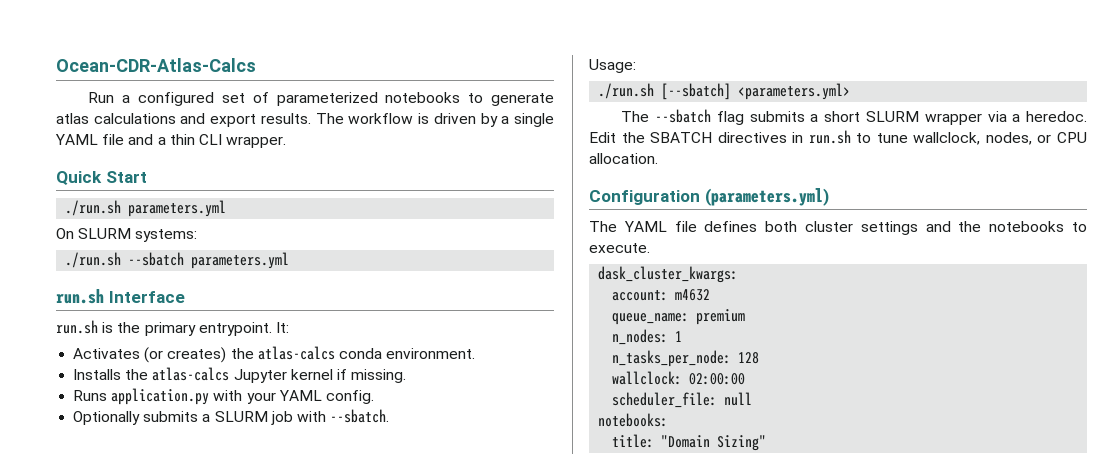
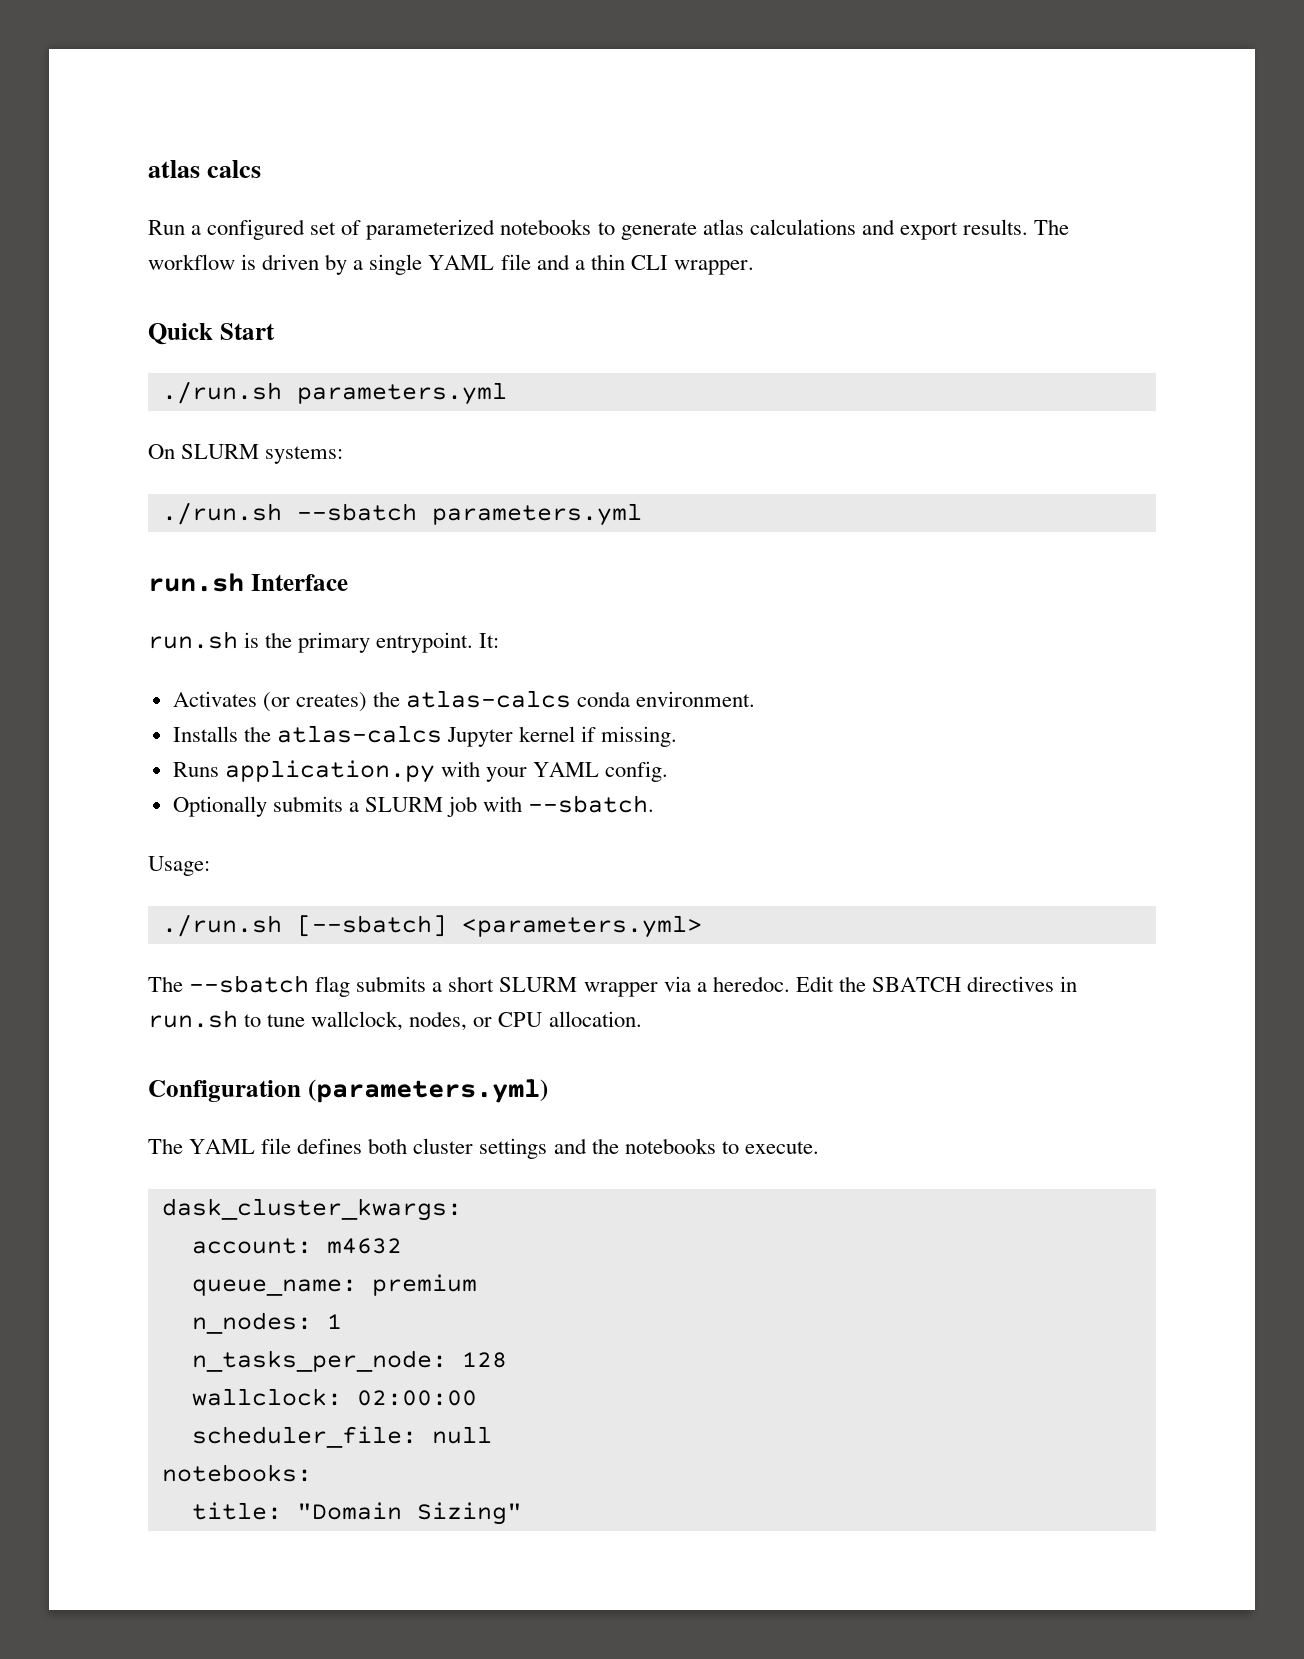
- Ocean-CDR-Atlas-Calcs
+ atlas calcs

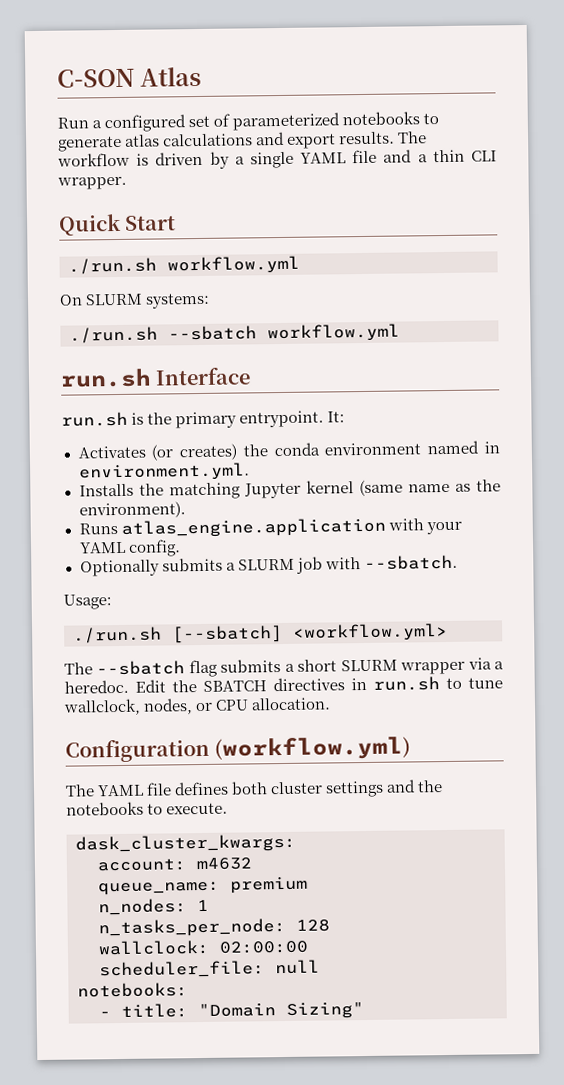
- atlas calcs
+ C-SON Atlas
- ./run.sh parameters.yml
+ ./run.sh workflow.yml
- ./run.sh --sbatch parameters.yml
+ ./run.sh --sbatch workflow.yml
- Activates (or creates) the atlas-calcs conda environment.
+ Activates (or creates) the conda environment named in environment.yml.
- Installs the atlas-calcs Jupyter kernel if missing.
+ Installs the matching Jupyter kernel (same name as the environment).
- Runs application.py with your YAML config.
+ Runs atlas_engine.application with your YAML config.
- ./run.sh [--sbatch] <parameters.yml>
+ ./run.sh [--sbatch] <workflow.yml>
- Configuration (parameters.yml)
+ Configuration (workflow.yml)
- title: "Domain Sizing"
+ - title: "Domain Sizing"

